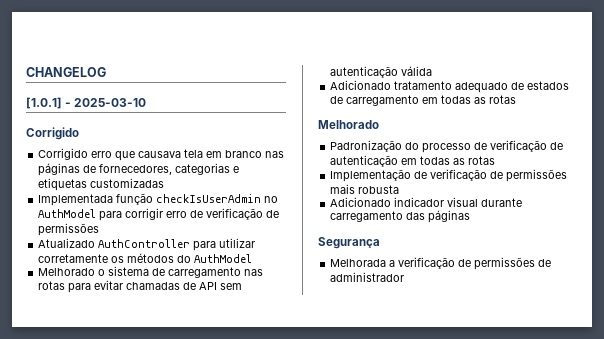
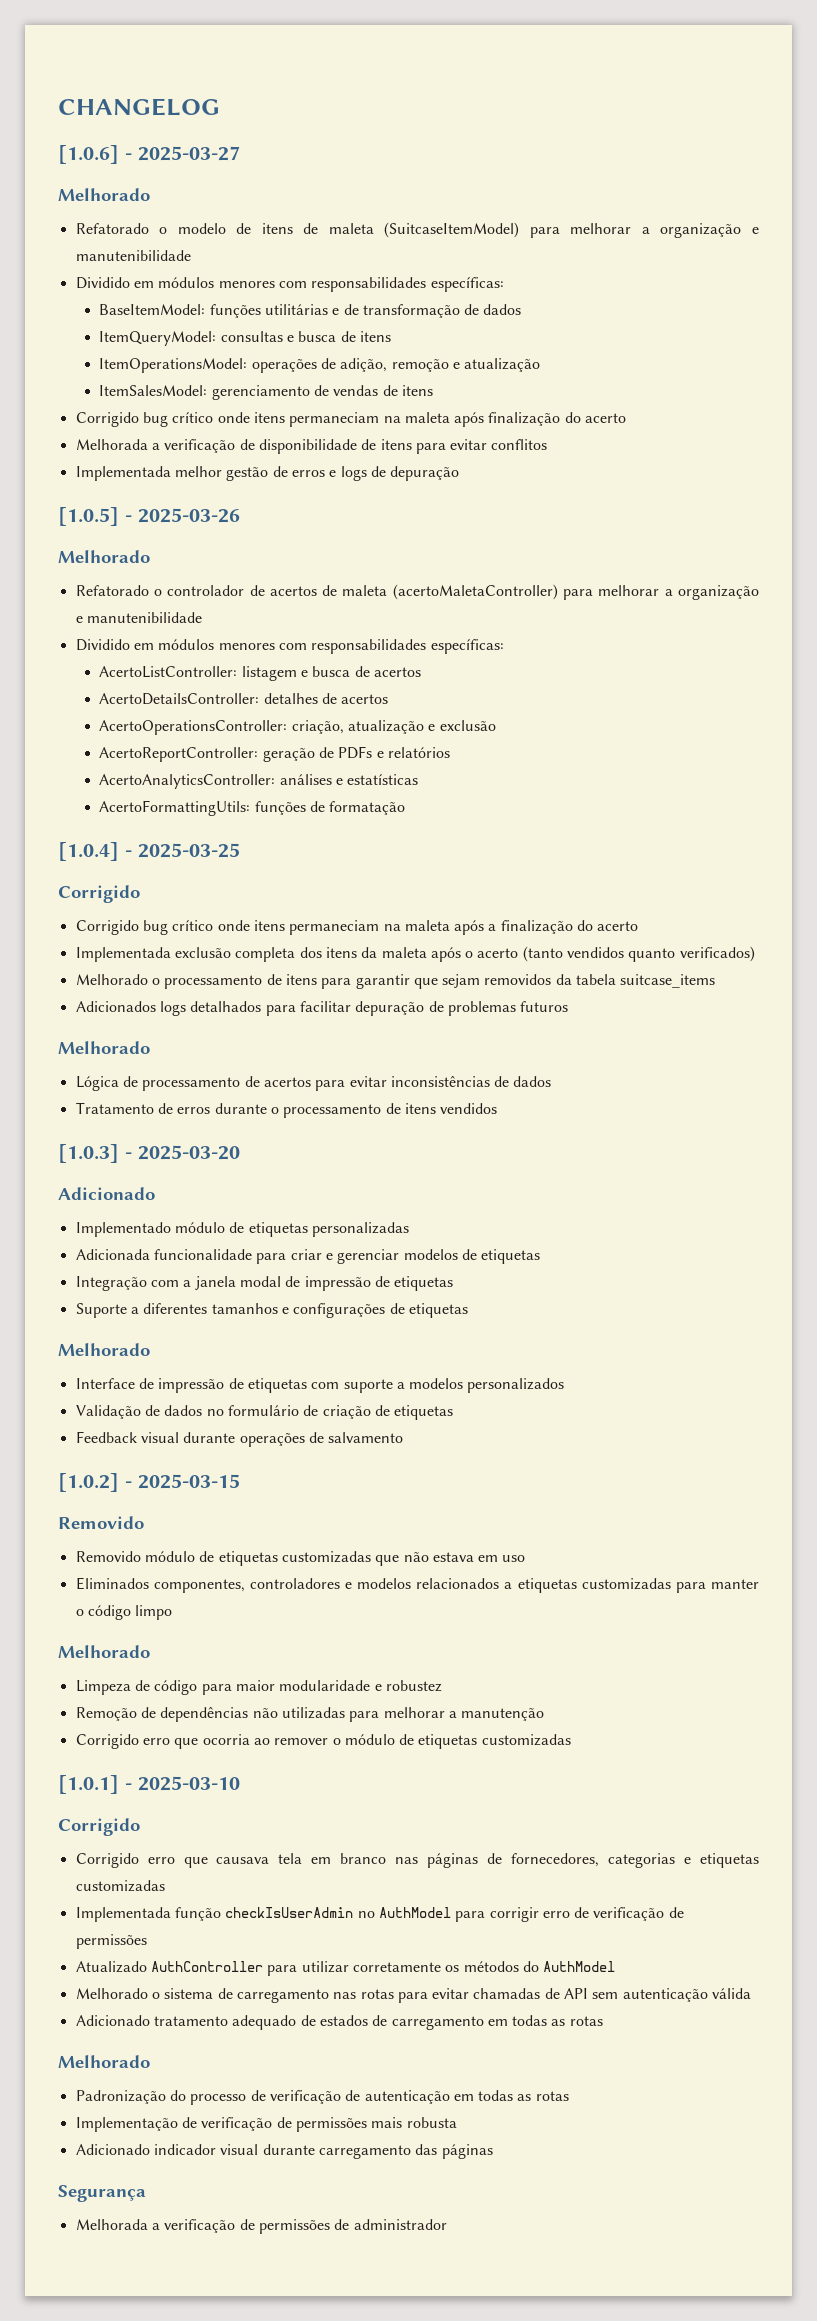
+ [1.0.6] - 2025-03-27
+ Melhorado
+ Refatorado o modelo de itens de maleta (SuitcaseItemModel) para melhorar a organização e manutenibilidade
+ Dividido em módulos menores com responsabilidades específicas:
+ BaseItemModel: funções utilitárias e de transformação de dados
+ ItemQueryModel: consultas e busca de itens
+ ItemOperationsModel: operações de adição, remoção e atualização
+ ItemSalesModel: gerenciamento de vendas de itens
+ Corrigido bug crítico onde itens permaneciam na maleta após finalização do acerto
+ Melhorada a verificação de disponibilidade de itens para evitar conflitos
+ Implementada melhor gestão de erros e logs de depuração
+ [1.0.5] - 2025-03-26
+ Melhorado
+ Refatorado o controlador de acertos de maleta (acertoMaletaController) para melhorar a organização e manutenibilidade
+ Dividido em módulos menores com responsabilidades específicas:
+ AcertoListController: listagem e busca de acertos
+ AcertoDetailsController: detalhes de acertos
+ AcertoOperationsController: criação, atualização e exclusão
+ AcertoReportController: geração de PDFs e relatórios
+ AcertoAnalyticsController: análises e estatísticas
+ AcertoFormattingUtils: funções de formatação
+ [1.0.4] - 2025-03-25
+ Corrigido
+ Corrigido bug crítico onde itens permaneciam na maleta após a finalização do acerto
+ Implementada exclusão completa dos itens da maleta após o acerto (tanto vendidos quanto verificados)
+ Melhorado o processamento de itens para garantir que sejam removidos da tabela suitcase_items
+ Adicionados logs detalhados para facilitar depuração de problemas futuros
+ Melhorado
+ Lógica de processamento de acertos para evitar inconsistências de dados
+ Tratamento de erros durante o processamento de itens vendidos
+ [1.0.3] - 2025-03-20
+ Adicionado
+ Implementado módulo de etiquetas personalizadas
+ Adicionada funcionalidade para criar e gerenciar modelos de etiquetas
+ Integração com a janela modal de impressão de etiquetas
+ Suporte a diferentes tamanhos e configurações de etiquetas
+ Melhorado
+ Interface de impressão de etiquetas com suporte a modelos personalizados
+ Validação de dados no formulário de criação de etiquetas
+ Feedback visual durante operações de salvamento
+ [1.0.2] - 2025-03-15
+ Removido
+ Removido módulo de etiquetas customizadas que não estava em uso
+ Eliminados componentes, controladores e modelos relacionados a etiquetas customizadas para manter o código limpo
+ Melhorado
+ Limpeza de código para maior modularidade e robustez
+ Remoção de dependências não utilizadas para melhorar a manutenção
+ Corrigido erro que ocorria ao remover o módulo de etiquetas customizadas

